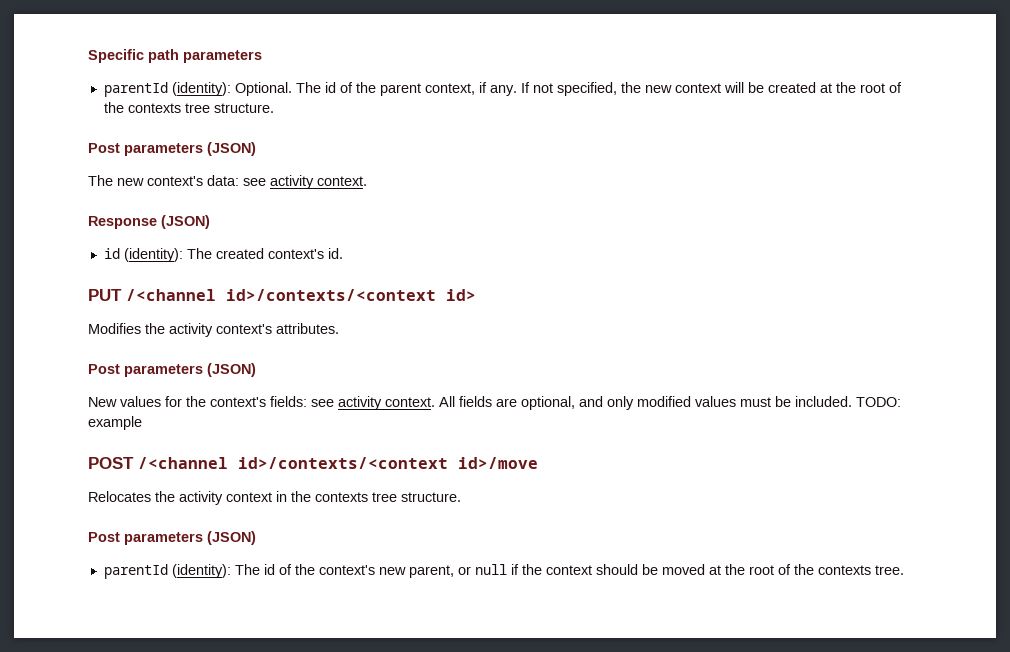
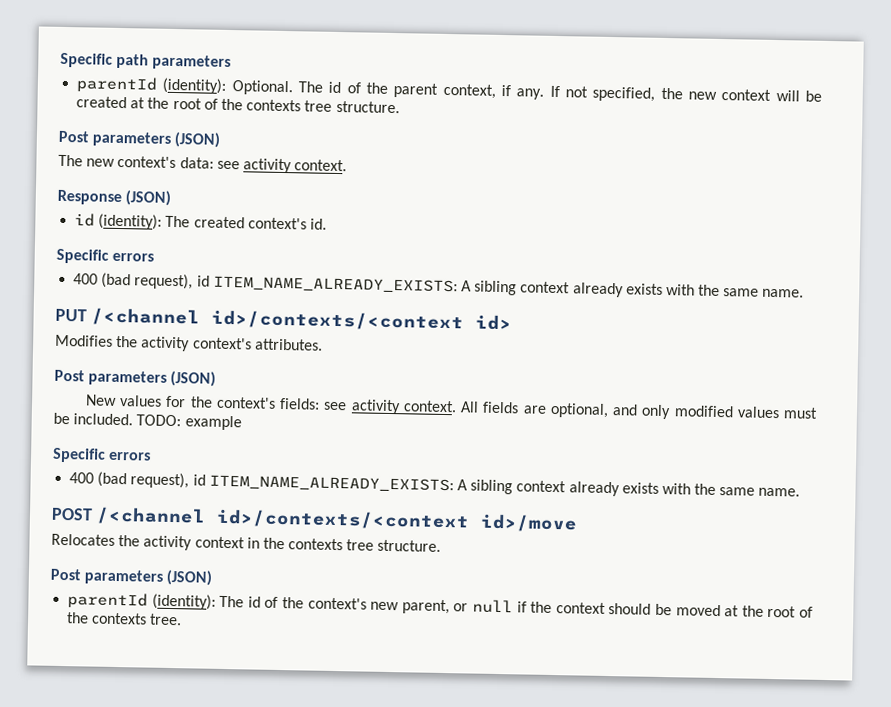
  id (identity): The created context's id.
+ Specific errors
+ 400 (bad request), id ITEM_NAME_ALREADY_EXISTS: A sibling context already exists with the same name.
  TODO: example
+ Specific errors
+ 400 (bad request), id ITEM_NAME_ALREADY_EXISTS: A sibling context already exists with the same name.

